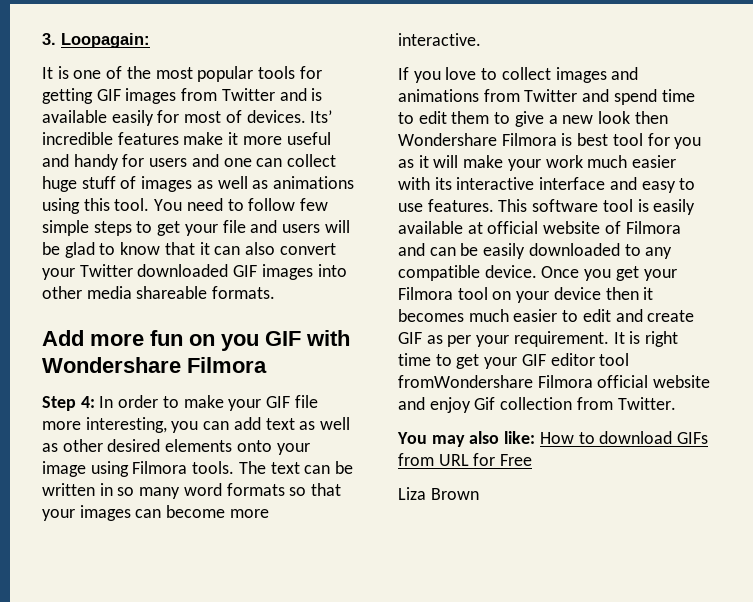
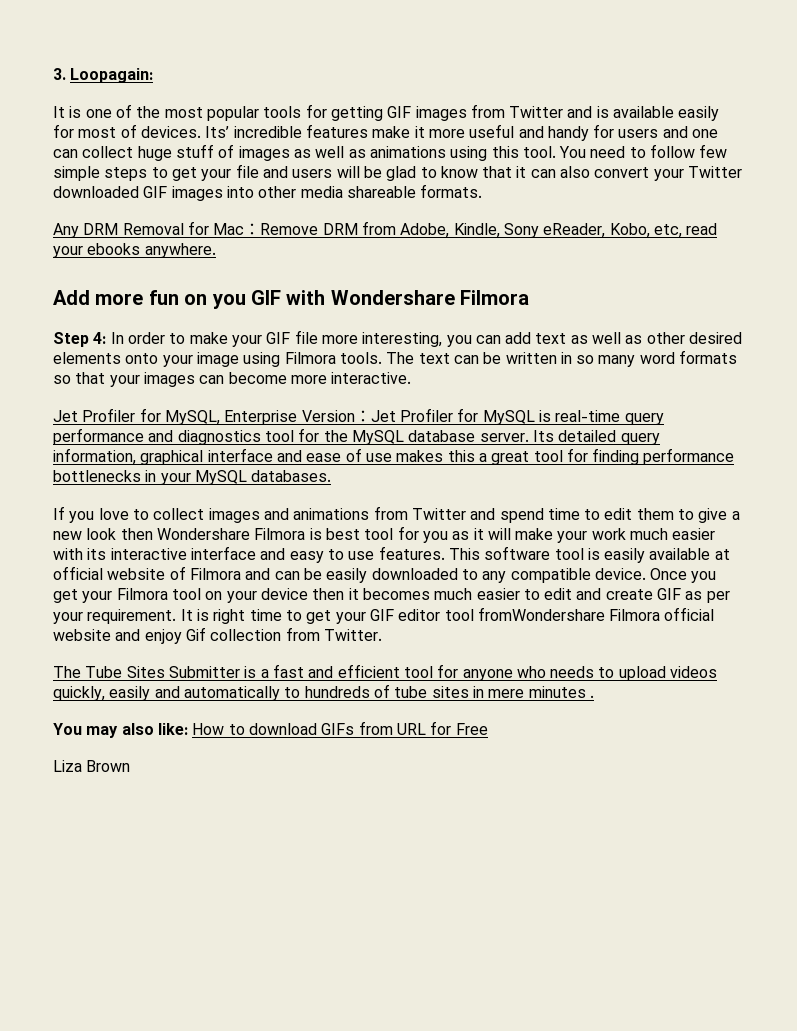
+ Any DRM Removal for Mac：Remove DRM from Adobe, Kindle, Sony eReader, Kobo, etc, read your ebooks anywhere.
+ Jet Profiler for MySQL, Enterprise Version：Jet Profiler for MySQL is real-time query performance and diagnostics tool for the MySQL database server. Its detailed query information, graphical interface and ease of use makes this a great tool for finding performance bottlenecks in your MySQL databases.
+ The Tube Sites Submitter is a fast and efficient tool for anyone who needs to upload videos quickly, easily and automatically to hundreds of tube sites in mere minutes .

